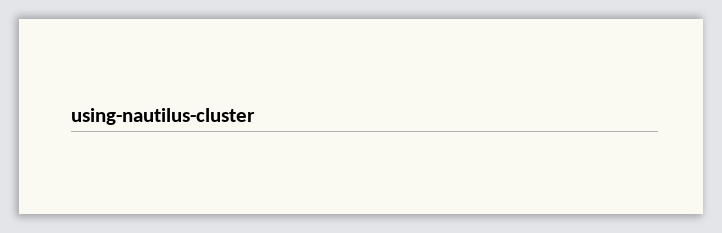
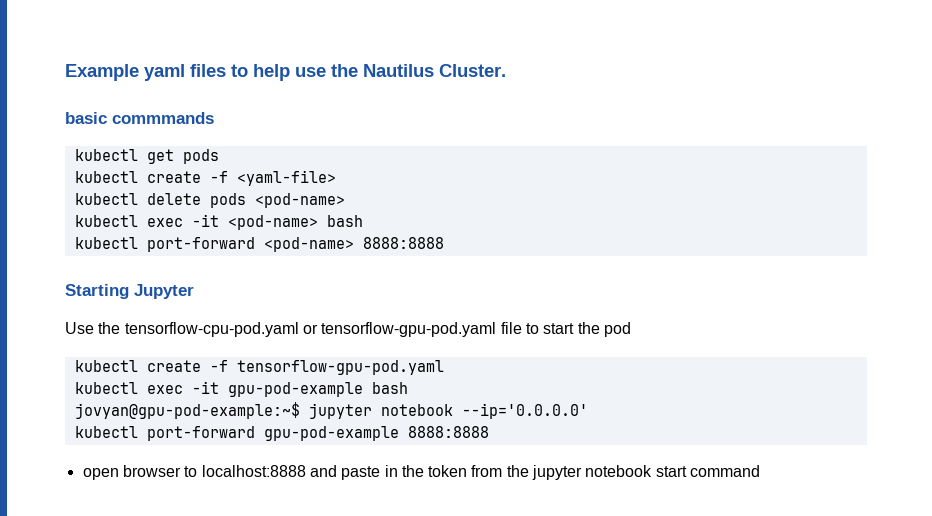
- using-nautilus-cluster
+ Example yaml files to help use the Nautilus Cluster.
+ basic commmands
+ kubectl get pods
+ kubectl create -f <yaml-file>
+ kubectl delete pods <pod-name>
+ kubectl exec -it <pod-name> bash
+ kubectl port-forward <pod-name> 8888:8888
+ Starting Jupyter
+ Use the tensorflow-cpu-pod.yaml or tensorflow-gpu-pod.yaml file to start the pod
+ kubectl create -f tensorflow-gpu-pod.yaml
+ kubectl exec -it gpu-pod-example bash
+ jovyan@gpu-pod-example:~$ jupyter notebook --ip='0.0.0.0'
+ kubectl port-forward gpu-pod-example 8888:8888
+ open browser to localhost:8888 and paste in the token from the jupyter notebook start command

